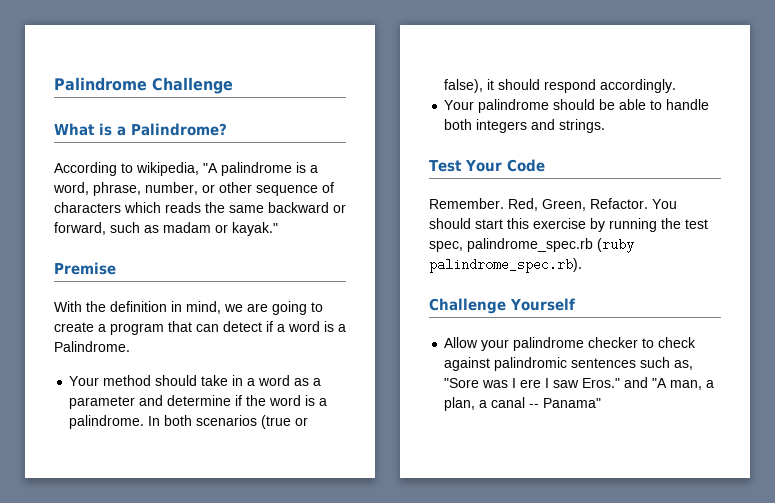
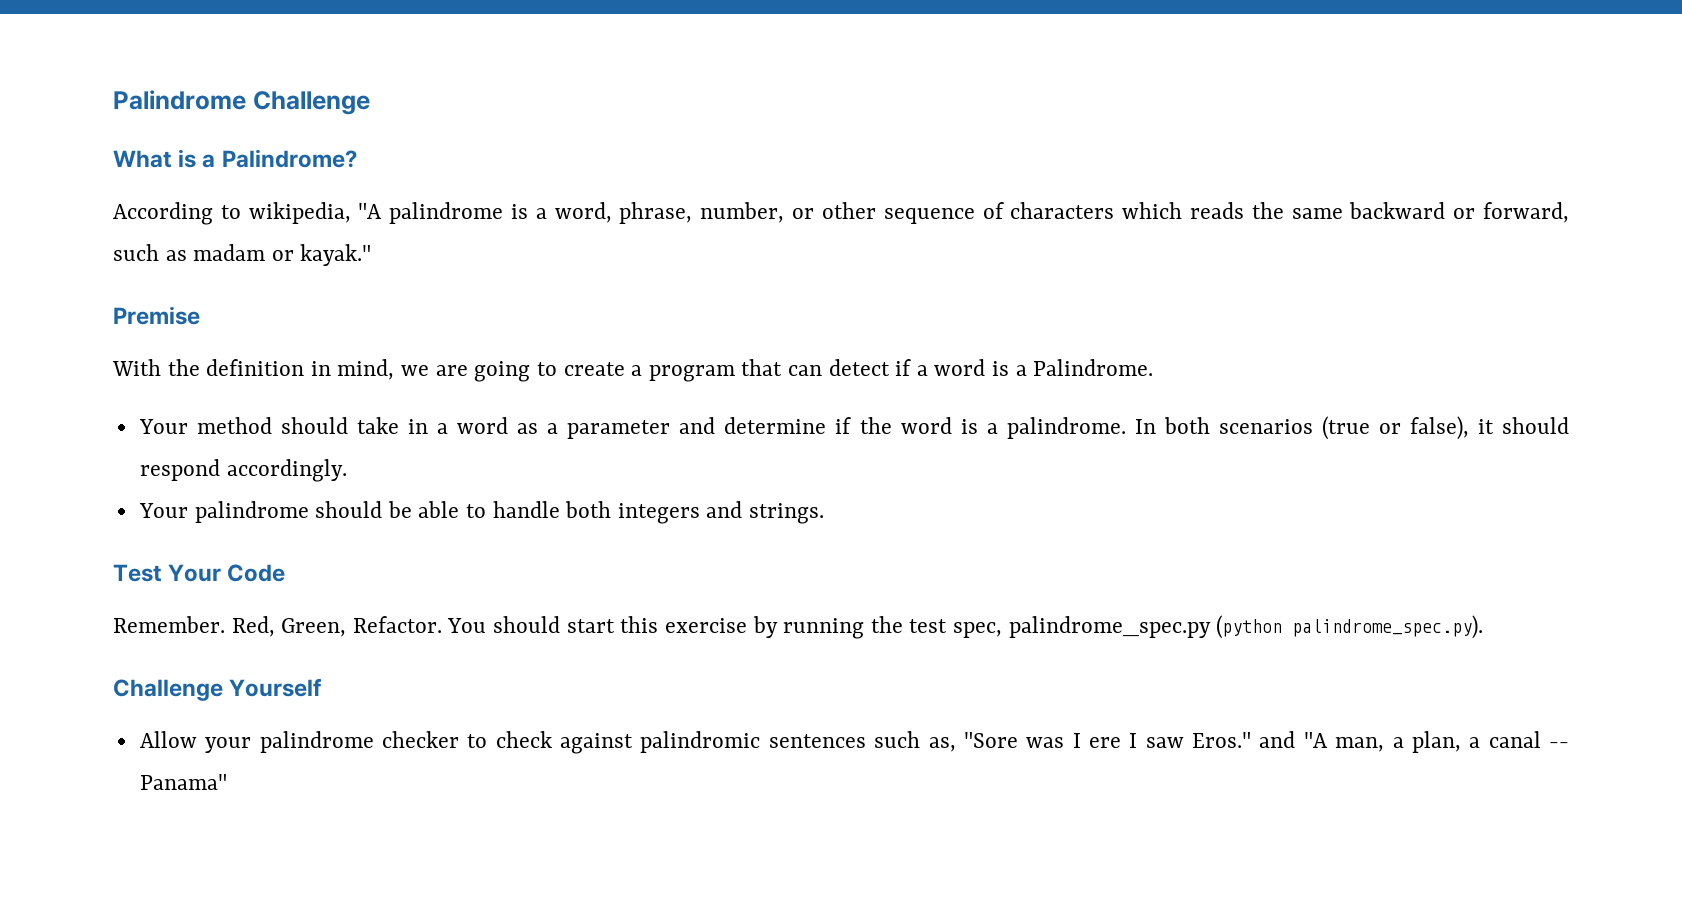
- You should start this exercise by running the test spec, palindrome_spec.rb (ruby palindrome_spec.rb).
+ You should start this exercise by running the test spec, palindrome_spec.py (python palindrome_spec.py).

